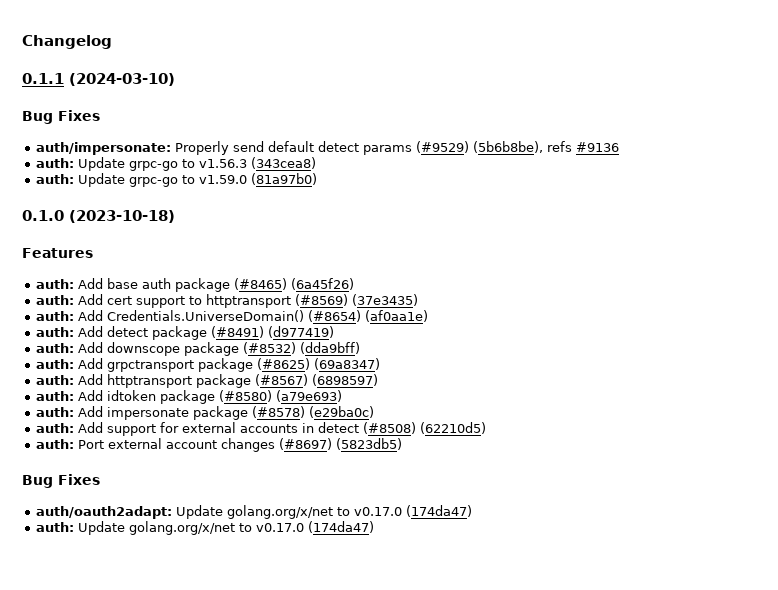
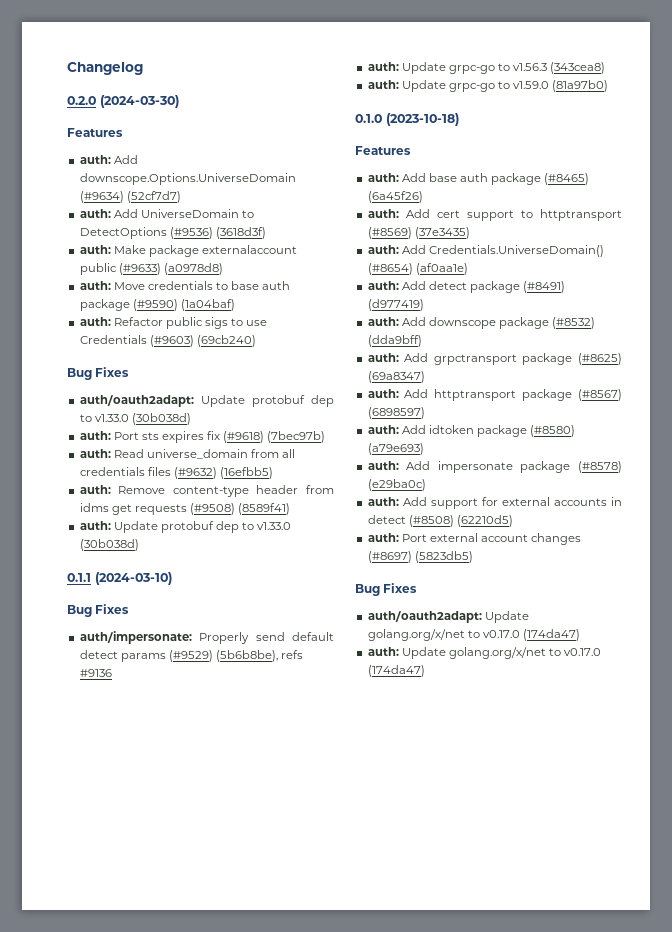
+ 0.2.0 (2024-03-30)
+ Features
+ auth: Add downscope.Options.UniverseDomain (#9634) (52cf7d7)
+ auth: Add UniverseDomain to DetectOptions (#9536) (3618d3f)
+ auth: Make package externalaccount public (#9633) (a0978d8)
+ auth: Move credentials to base auth package (#9590) (1a04baf)
+ auth: Refactor public sigs to use Credentials (#9603) (69cb240)
+ Bug Fixes
+ auth/oauth2adapt: Update protobuf dep to v1.33.0 (30b038d)
+ auth: Port sts expires fix (#9618) (7bec97b)
+ auth: Read universe_domain from all credentials files (#9632) (16efbb5)
+ auth: Remove content-type header from idms get requests (#9508) (8589f41)
+ auth: Update protobuf dep to v1.33.0 (30b038d)

